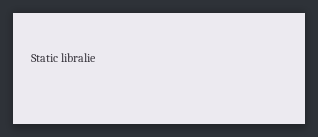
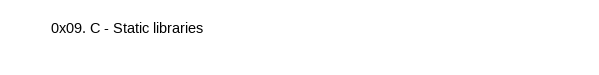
- Static libralie
+ 0x09. C - Static libraries

